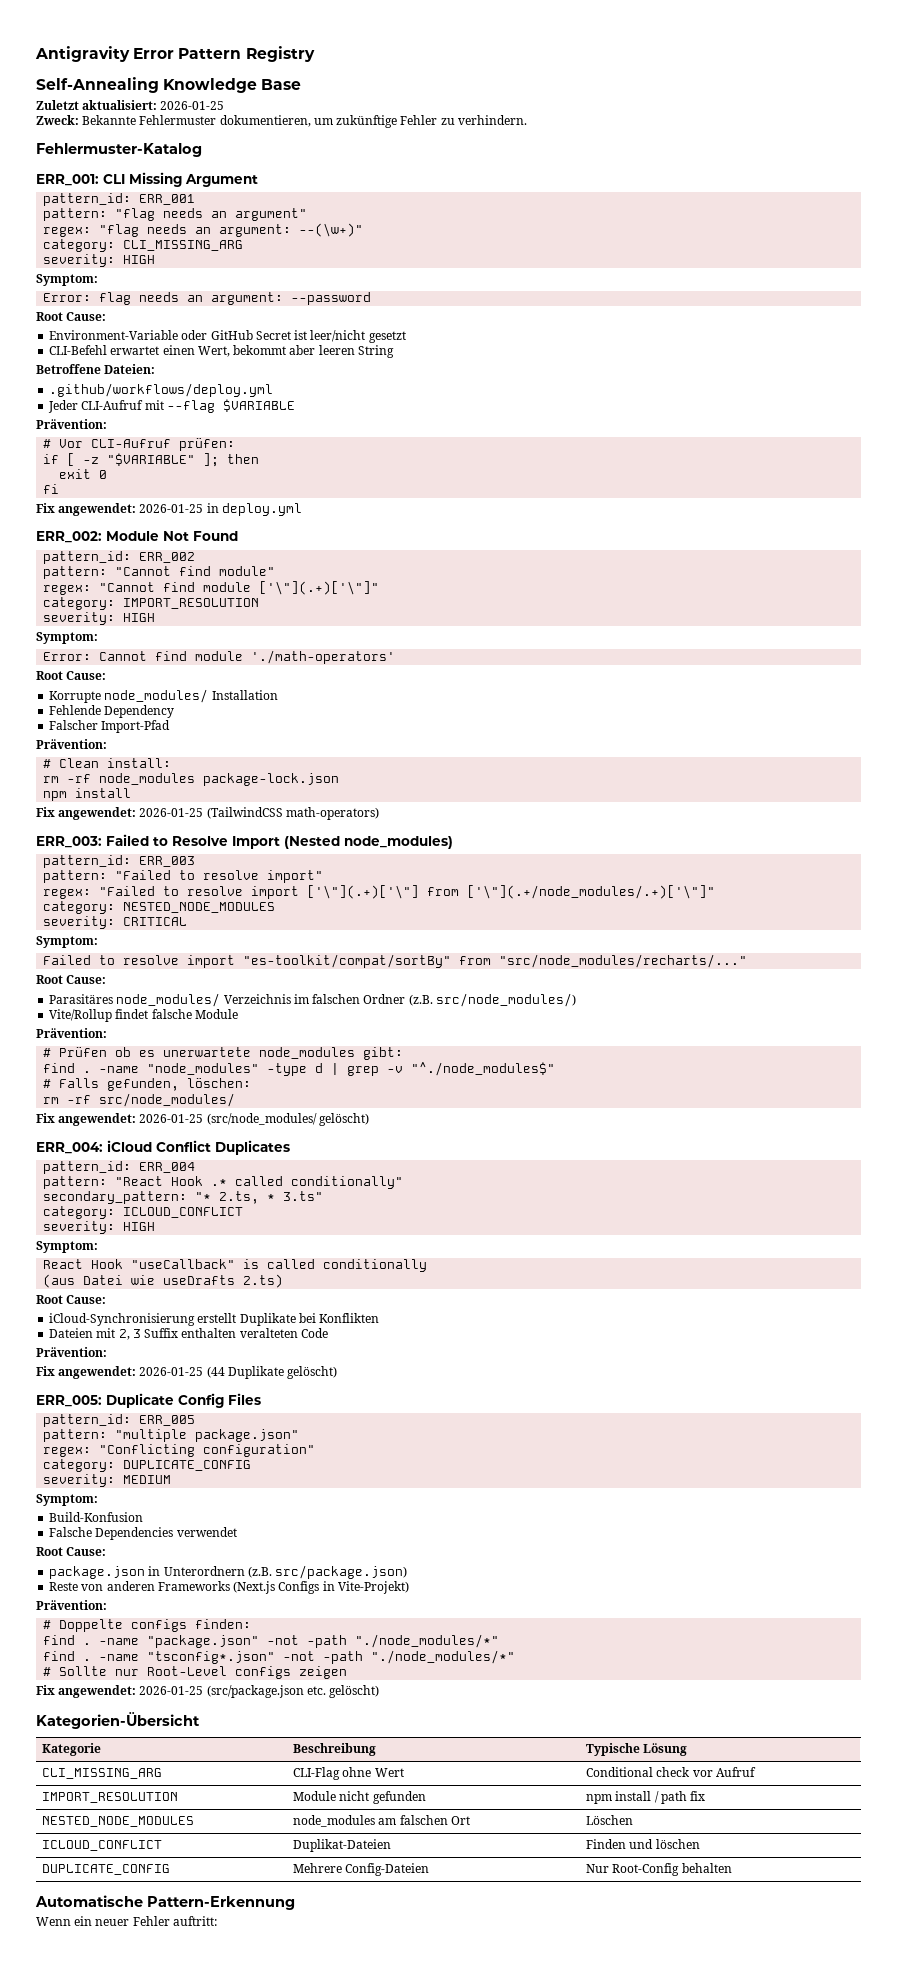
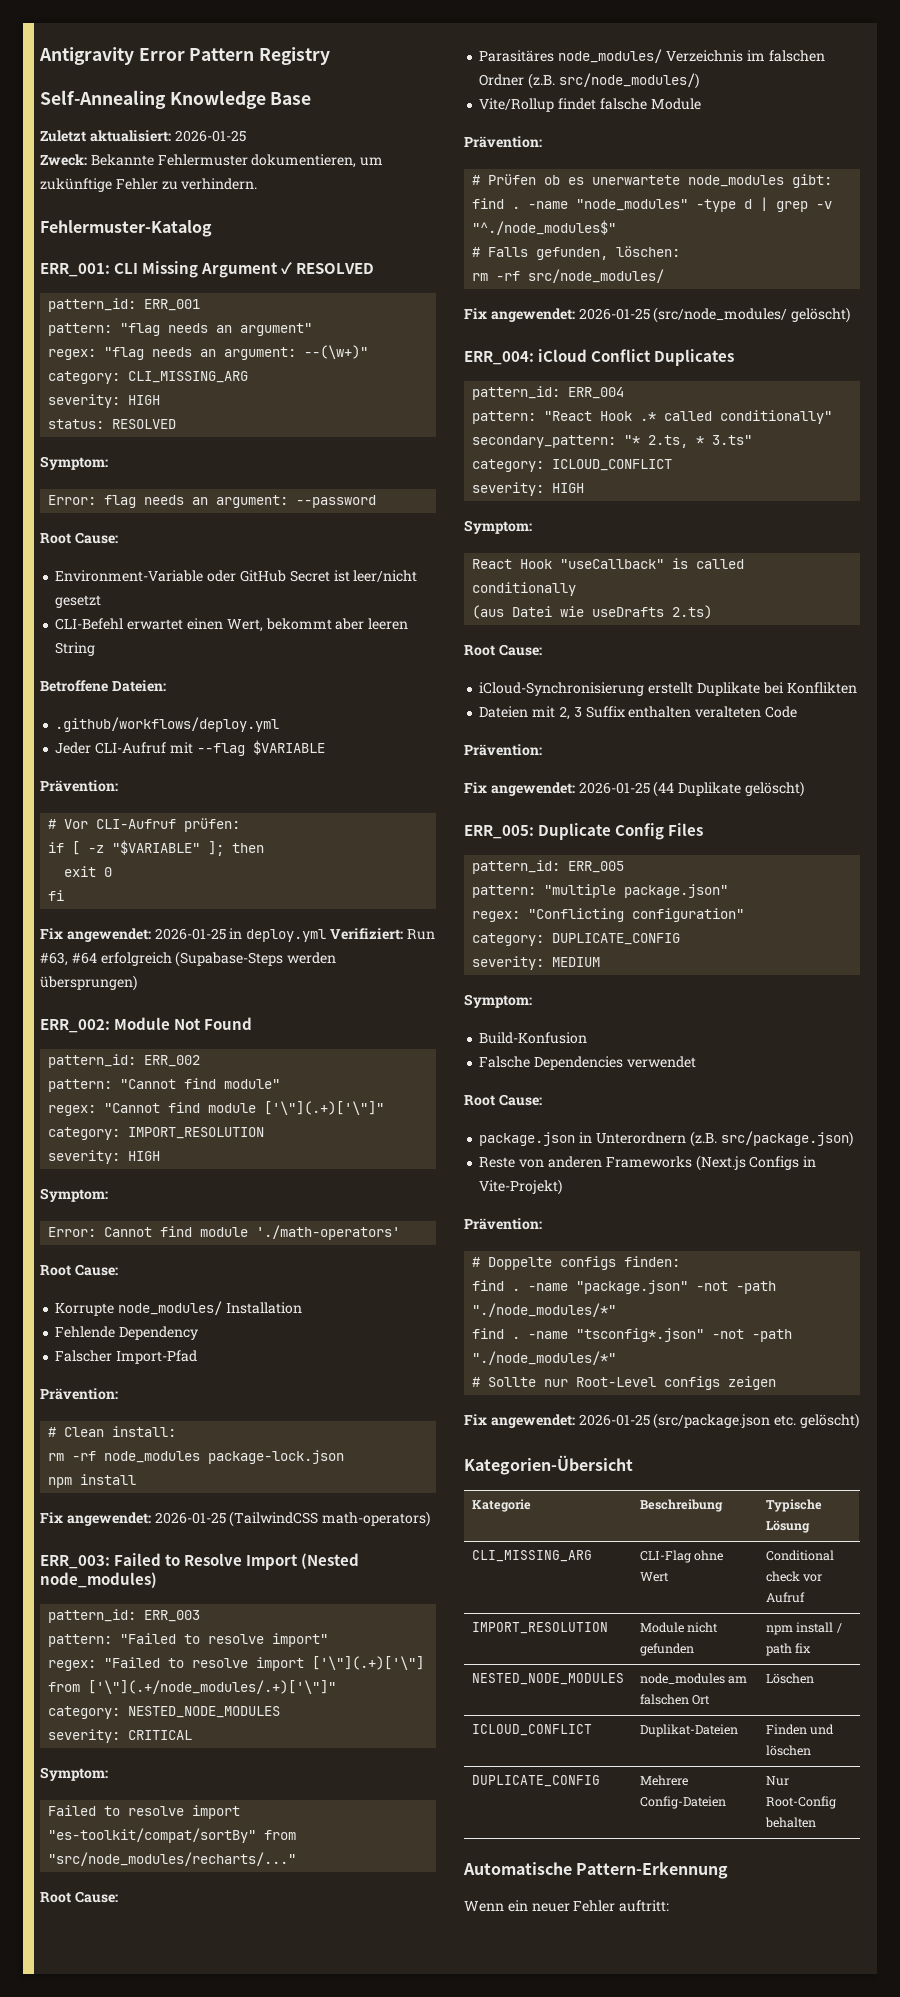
- ERR_001: CLI Missing Argument
+ ERR_001: CLI Missing Argument ✓ RESOLVED
+ status: RESOLVED
- Fix angewendet: 2026-01-25 in deploy.yml
+ Fix angewendet: 2026-01-25 in deploy.yml Verifiziert: Run #63, #64 erfolgreich (Supabase-Steps werden übersprungen)

